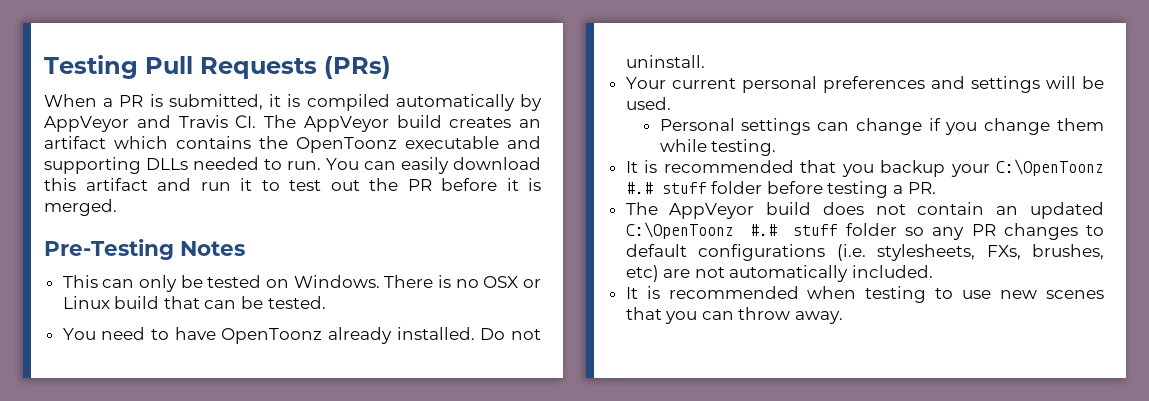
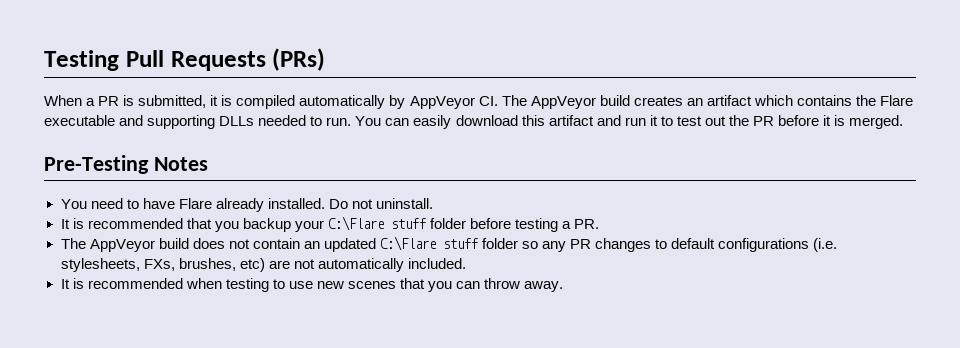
- When a PR is submitted, it is compiled automatically by AppVeyor and Travis CI. The AppVeyor build creates an artifact which contains the OpenToonz executable and supporting DLLs needed to run.
+ When a PR is submitted, it is compiled automatically by AppVeyor CI. The AppVeyor build creates an artifact which contains the Flare executable and supporting DLLs needed to run.
- This can only be tested on Windows. There is no OSX or Linux build that can be tested.
- You need to have OpenToonz already installed.
+ You need to have Flare already installed.
- Your current personal preferences and settings will be used.
- Personal settings can change if you change them while testing.
- It is recommended that you backup your C:\OpenToonz #.# stuff folder before testing a PR.
+ It is recommended that you backup your C:\Flare stuff folder before testing a PR.
- The AppVeyor build does not contain an updated C:\OpenToonz #.# stuff folder so any PR changes to default configurations (i.e. stylesheets, FXs, brushes, etc) are not automatically included.
+ The AppVeyor build does not contain an updated C:\Flare stuff folder so any PR changes to default configurations (i.e. stylesheets, FXs, brushes, etc) are not automatically included.

